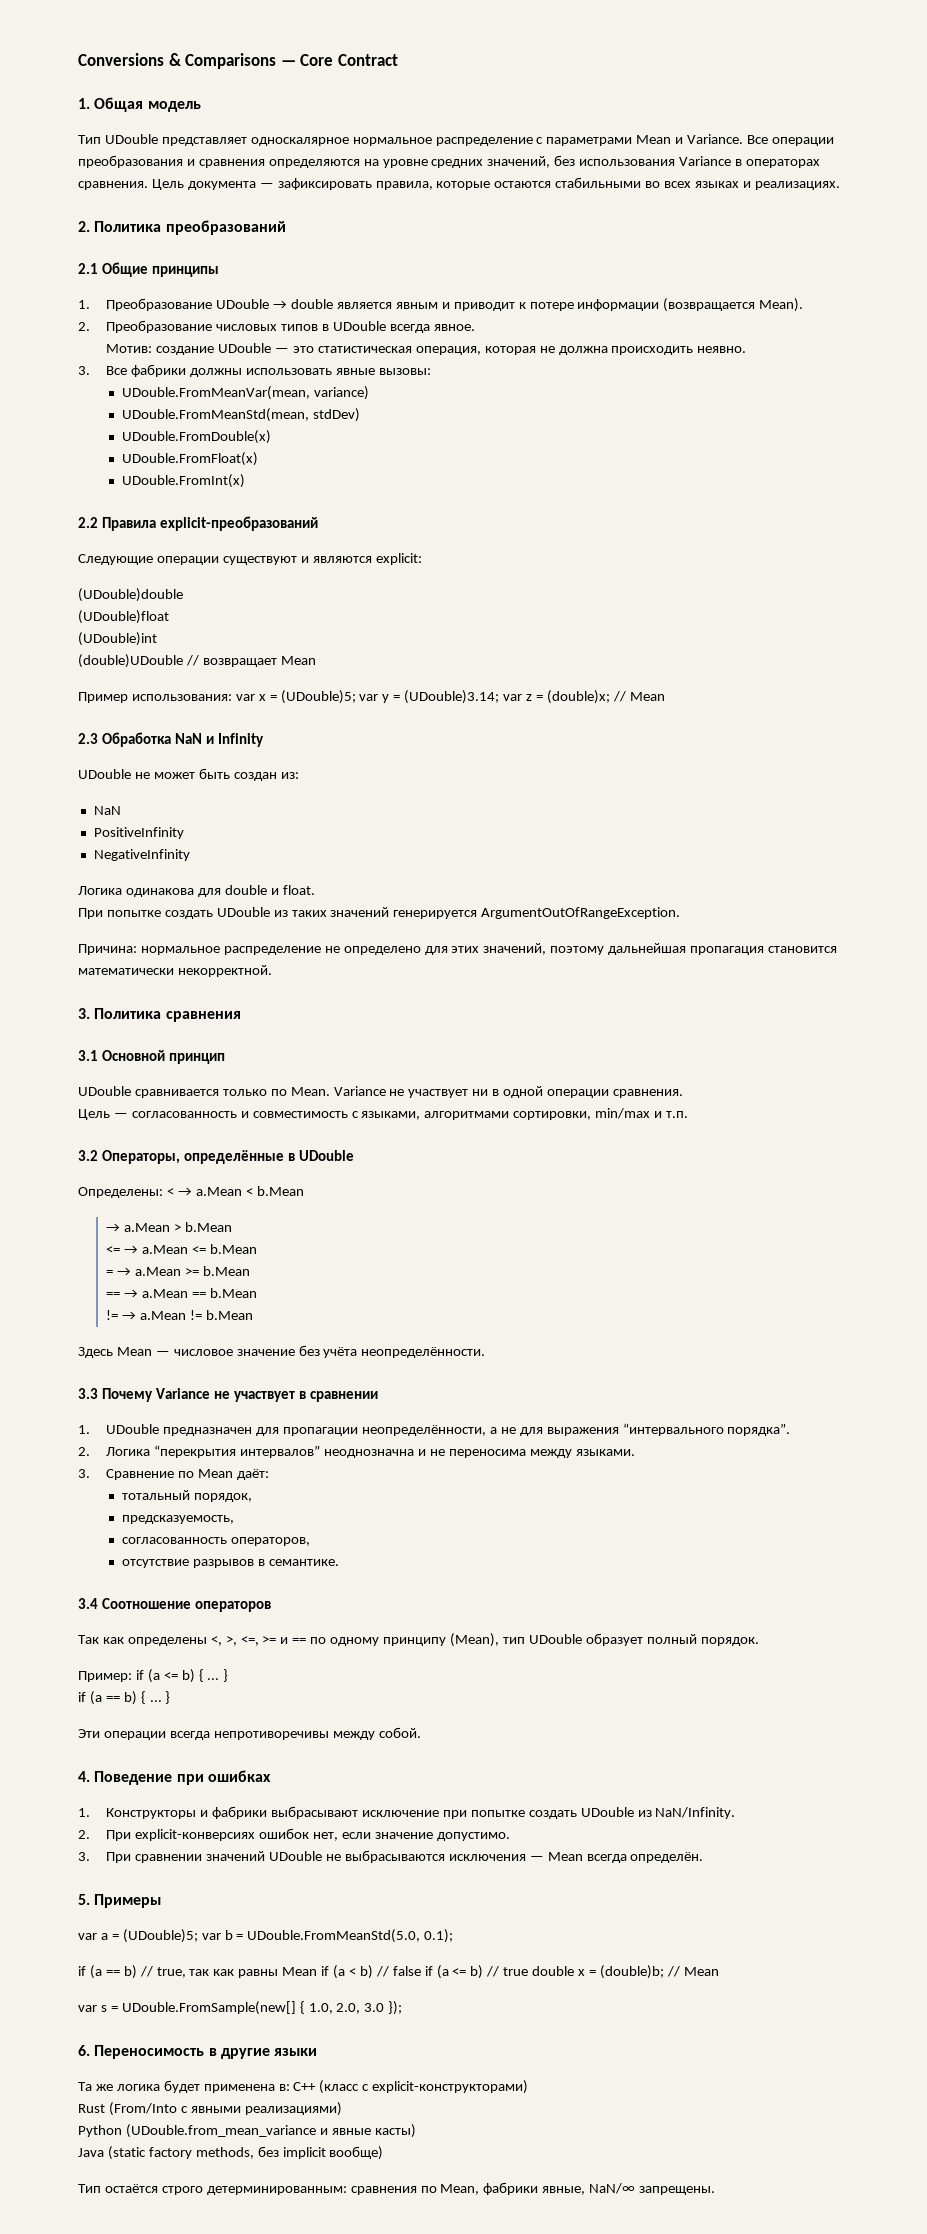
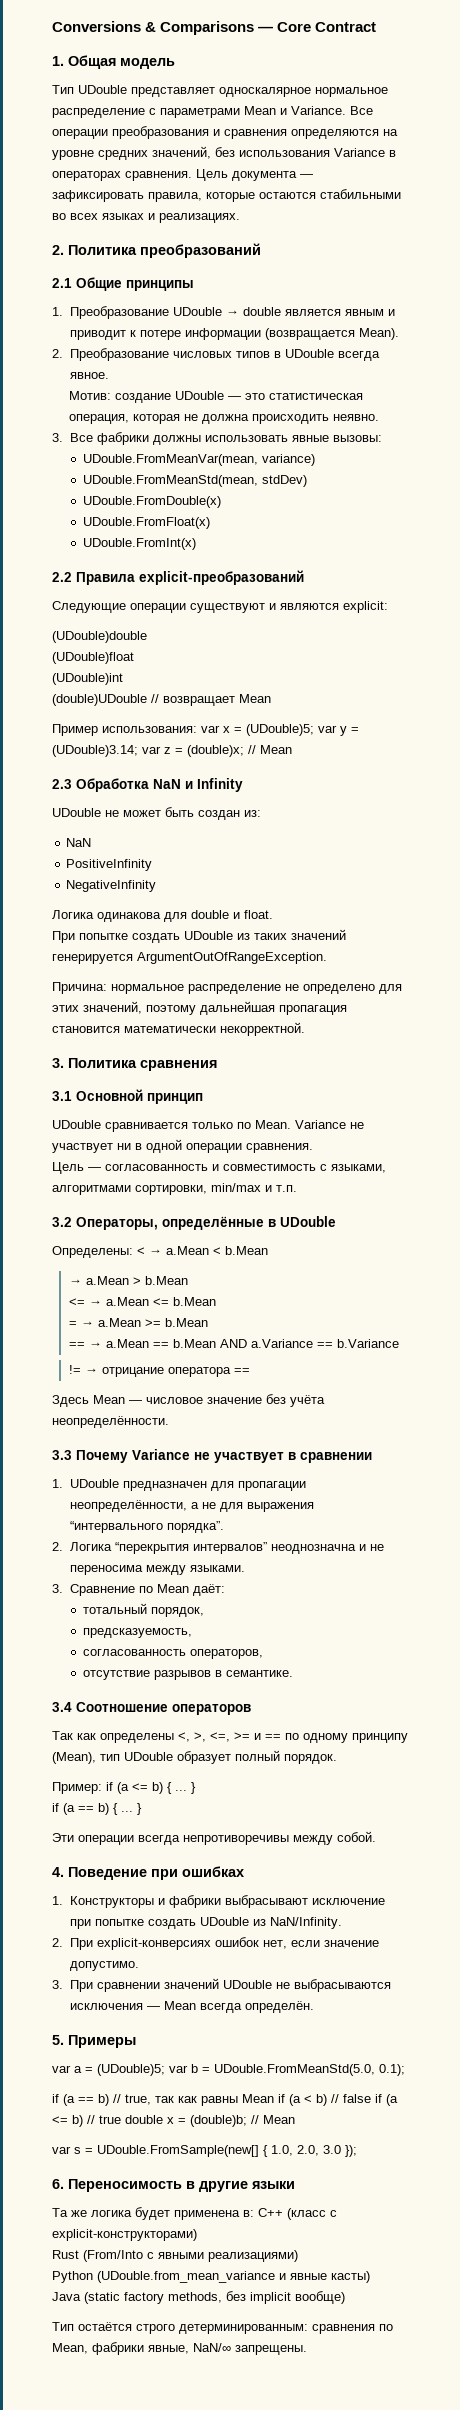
- == → a.Mean == b.Mean
+ == → a.Mean == b.Mean AND a.Variance == b.Variance
- != → a.Mean != b.Mean
+ != → отрицание оператора ==

